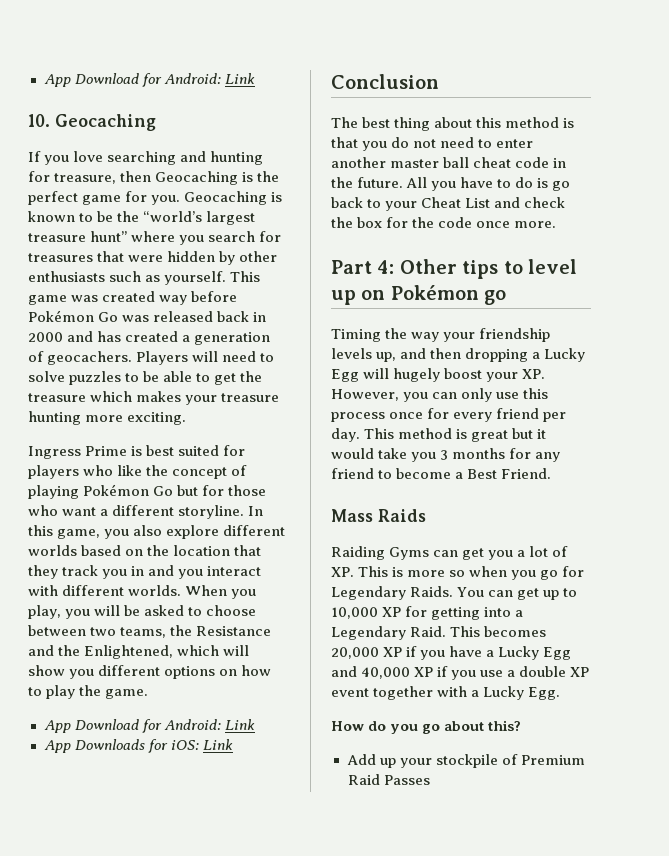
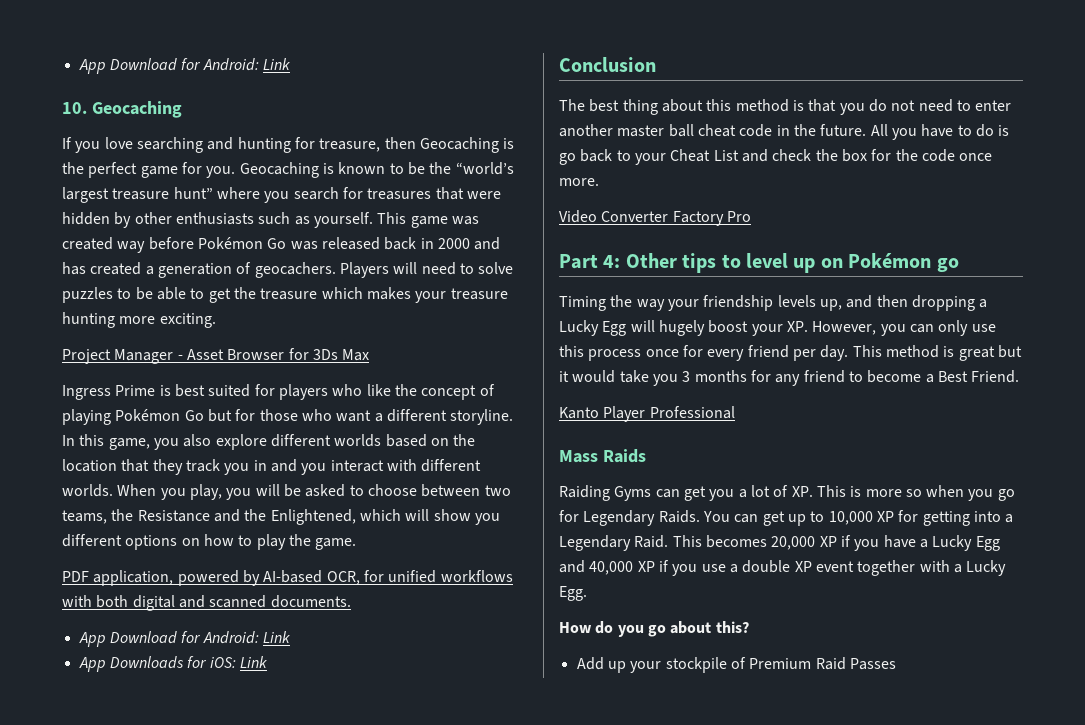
+ Project Manager - Asset Browser for 3Ds Max
+ PDF application, powered by AI-based OCR, for unified workflows with both digital and scanned documents.
+ Video Converter Factory Pro
+ Kanto Player Professional

